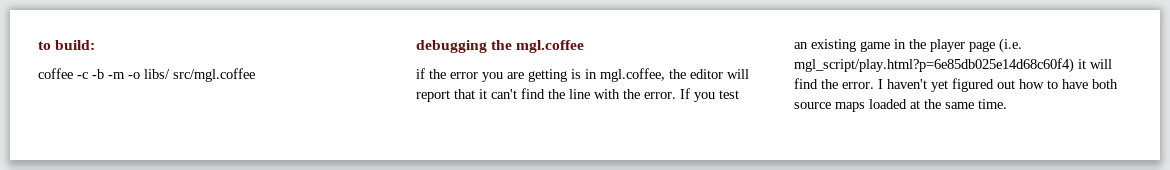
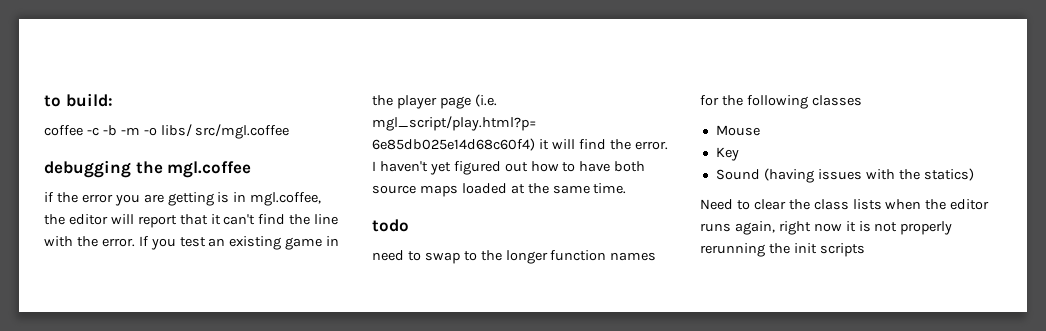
+ todo
+ need to swap to the longer function names for the following classes
+ Mouse
+ Key
+ Sound (having issues with the statics)
+ Need to clear the class lists when the editor runs again, right now it is not properly rerunning the init scripts

